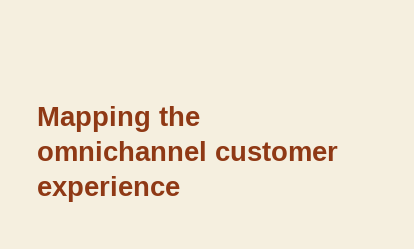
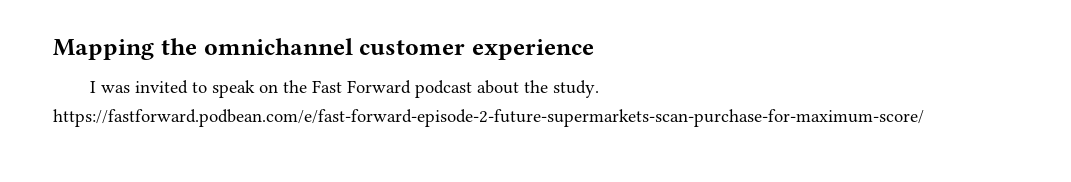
+ I was invited to speak on the Fast Forward podcast about the study. https://fastforward.podbean.com/e/fast-forward-episode-2-future-supermarkets-scan-purchase-for-maximum-score/

